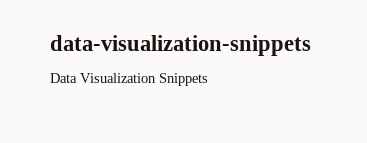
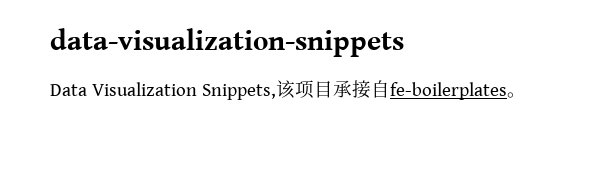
- Data Visualization Snippets
+ Data Visualization Snippets,该项目承接自fe-boilerplates。

